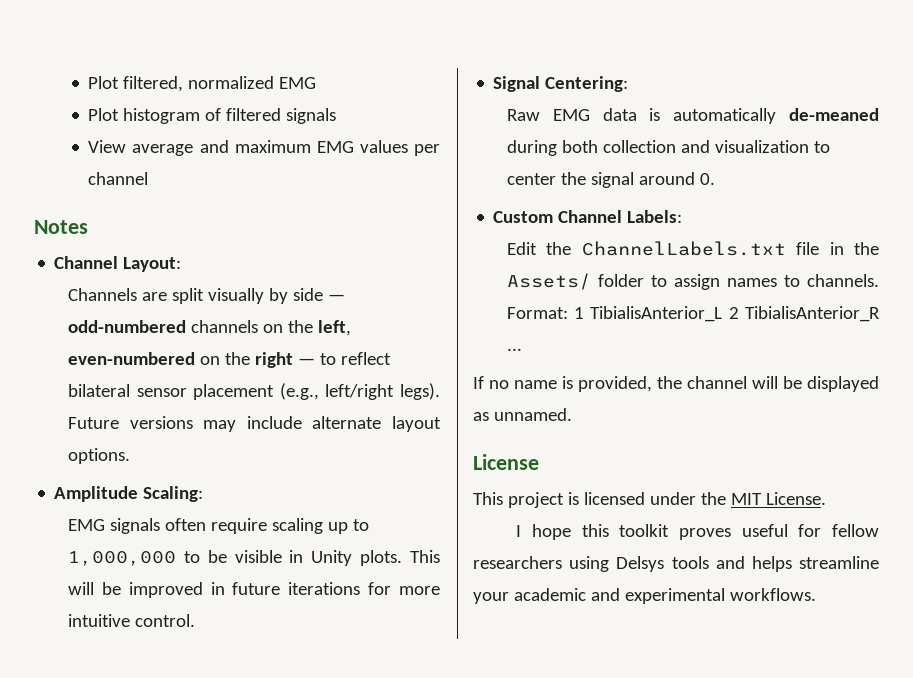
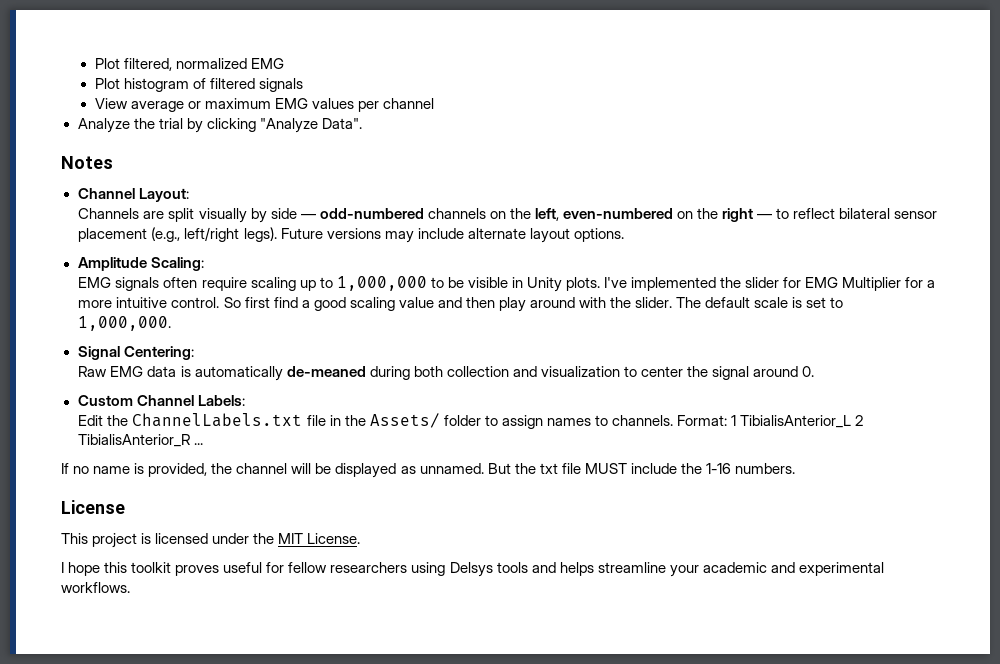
- View average and maximum EMG values per channel
+ View average or maximum EMG values per channel
+ Analyze the trial by clicking "Analyze Data".
- This will be improved in future iterations for more intuitive control.
+ I've implemented the slider for EMG Multiplier for a more intuitive control. So first find a good scaling value and then play around with the slider. The default scale is set to 1,000,000.
+ But the txt file MUST include the 1-16 numbers.

